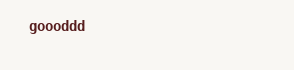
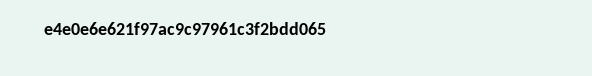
- goooddd
+ e4e0e6e621f97ac9c97961c3f2bdd065

